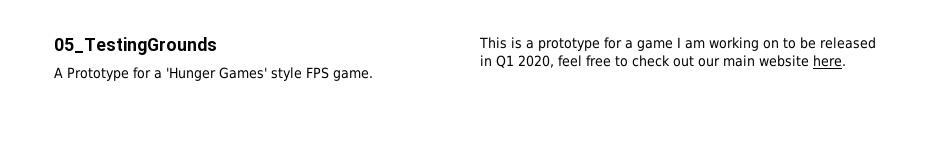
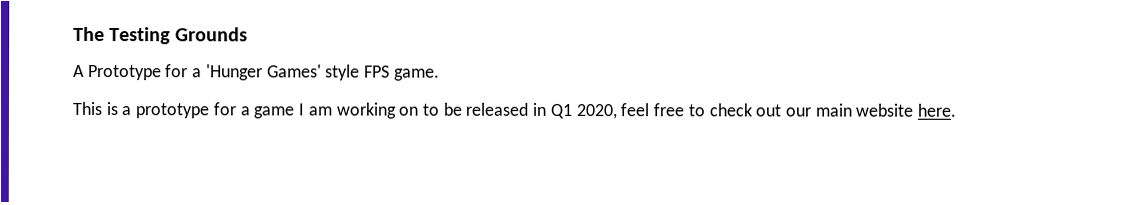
- 05_TestingGrounds
+ The Testing Grounds

